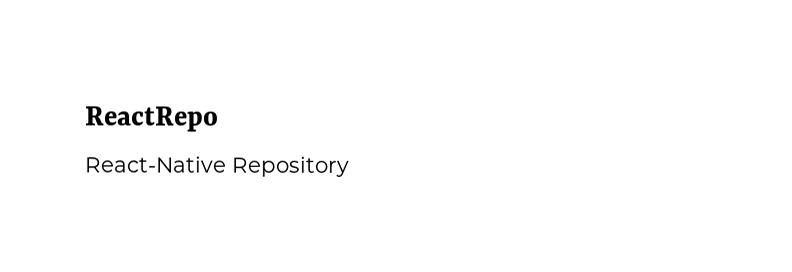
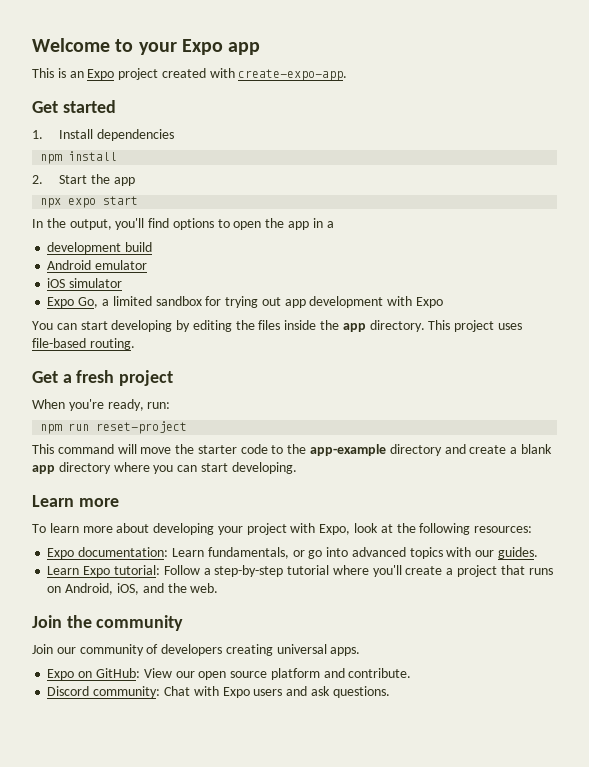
- ReactRepo
- React-Native Repository
+ Welcome to your Expo app
+ This is an Expo project created with create-expo-app.
+ Get started
+ 1. Install dependencies
+ npm install
+ 2. Start the app
+ npx expo start
+ In the output, you'll find options to open the app in a
+ development build
+ Android emulator
+ iOS simulator
+ Expo Go, a limited sandbox for trying out app development with Expo
+ You can start developing by editing the files inside the app directory. This project uses file-based routing.
+ Get a fresh project
+ When you're ready, run:
+ npm run reset-project
+ This command will move the starter code to the app-example directory and create a blank app directory where you can start developing.
+ Learn more
+ To learn more about developing your project with Expo, look at the following resources:
+ Expo documentation: Learn fundamentals, or go into advanced topics with our guides.
+ Learn Expo tutorial: Follow a step-by-step tutorial where you'll create a project that runs on Android, iOS, and the web.
+ Join the community
+ Join our community of developers creating universal apps.
+ Expo on GitHub: View our open source platform and contribute.
+ Discord community: Chat with Expo users and ask questions.

